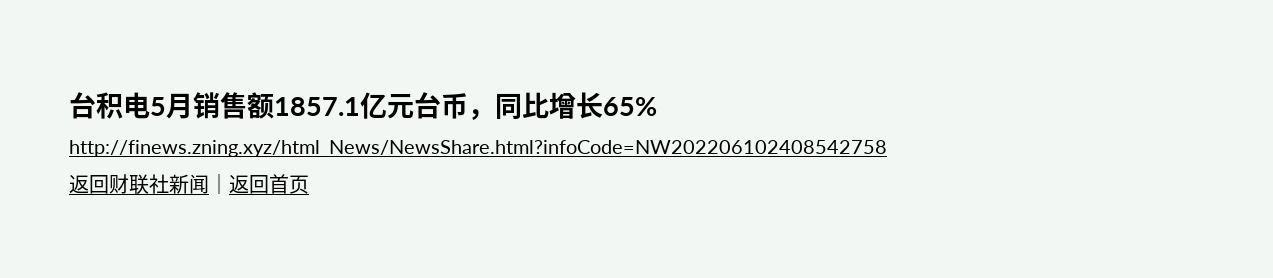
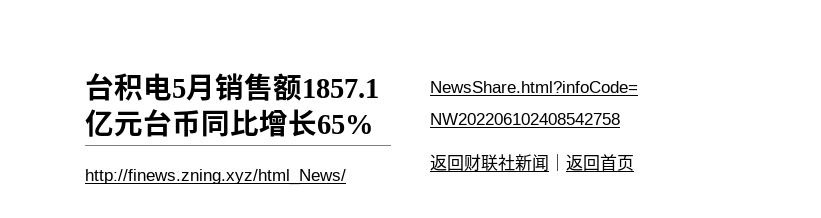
- 台积电5月销售额1857.1亿元台币，同比增长65%
+ 台积电5月销售额1857.1亿元台币同比增长65%

